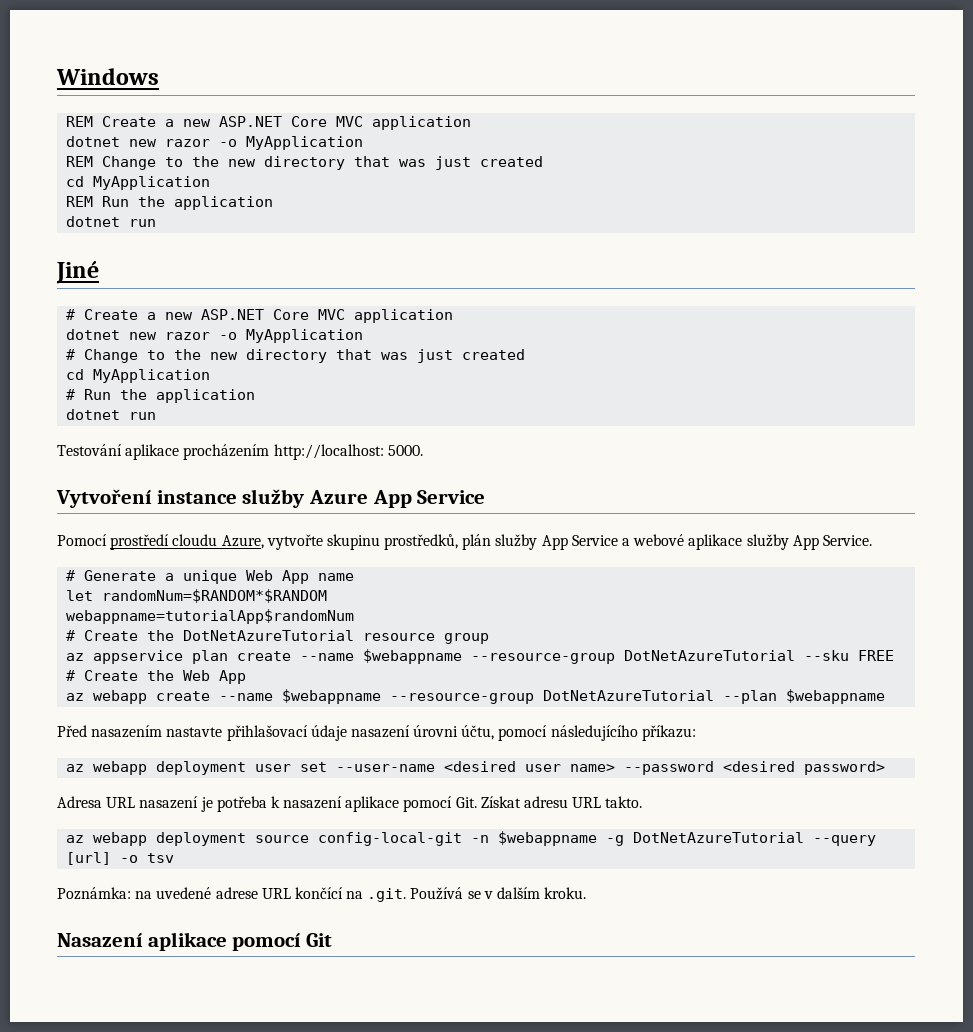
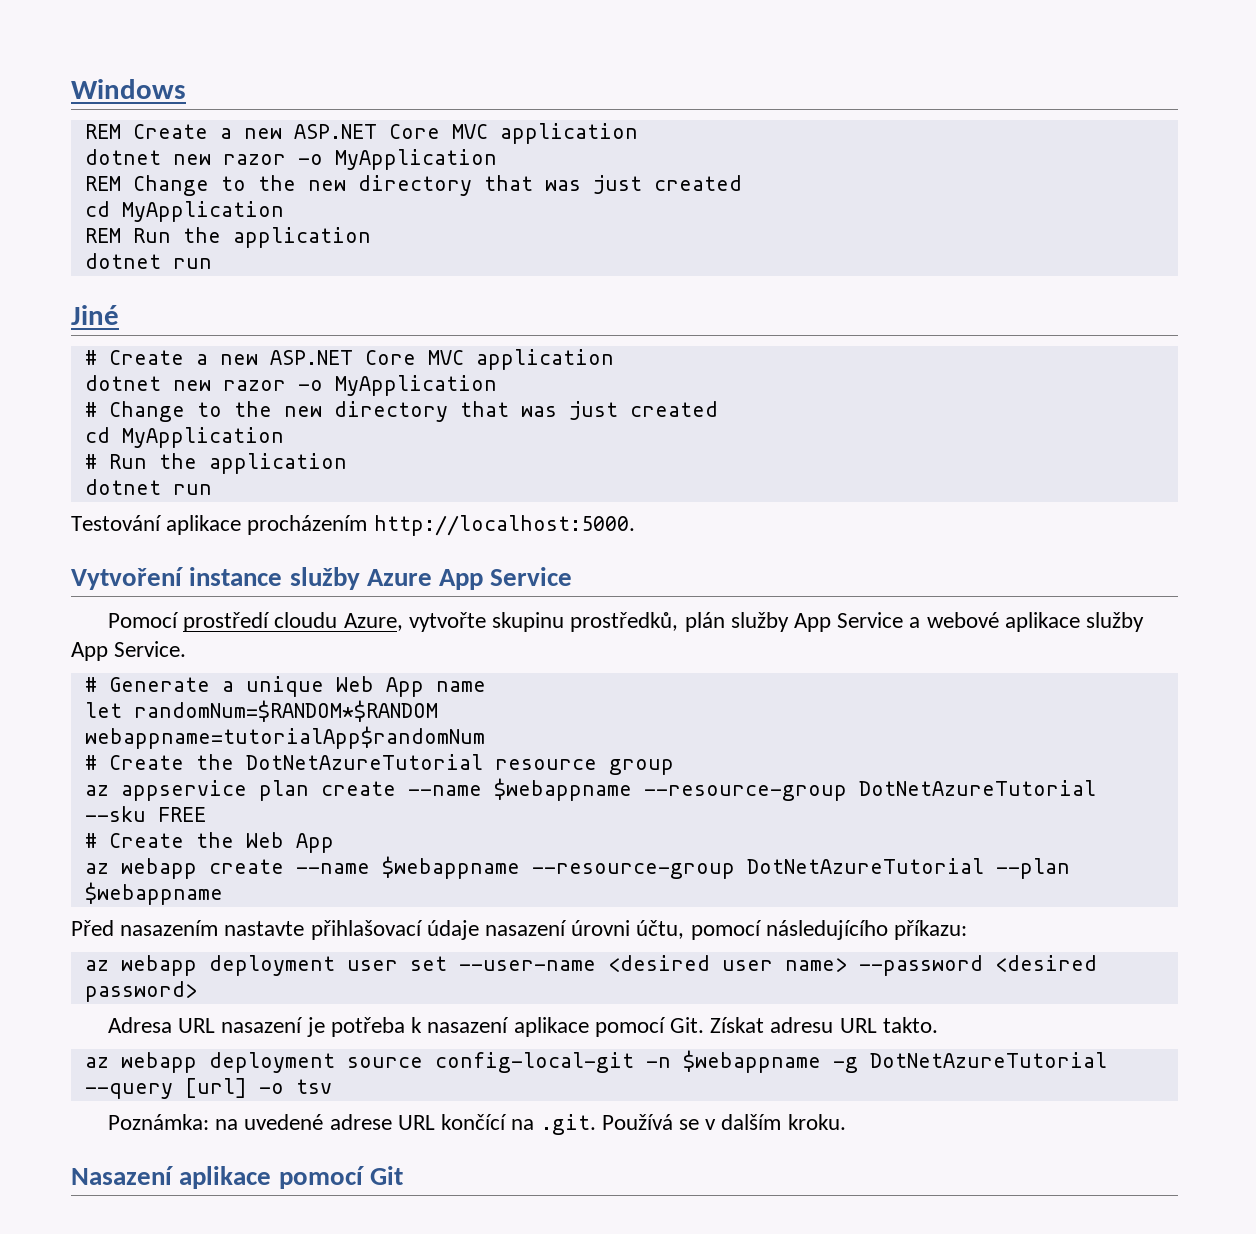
- Testování aplikace procházením http://localhost: 5000.
+ Testování aplikace procházením http://localhost:5000.

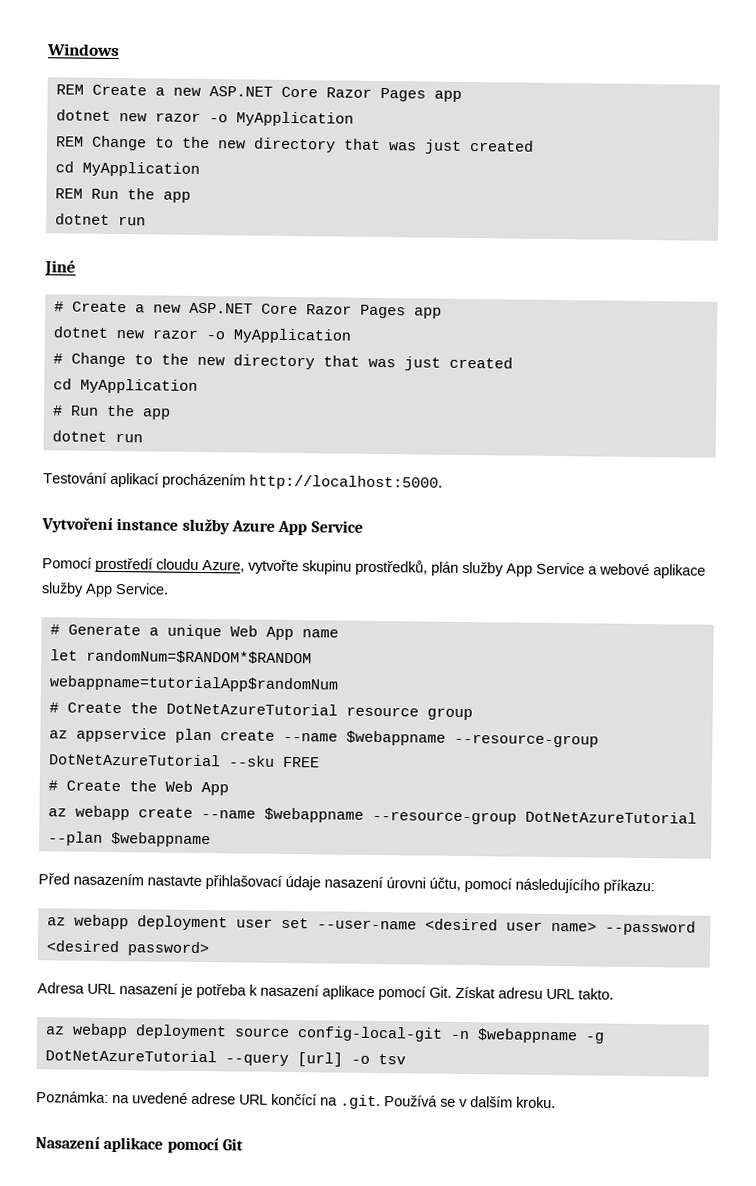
- REM Create a new ASP.NET Core MVC application
+ REM Create a new ASP.NET Core Razor Pages app
- REM Run the application
+ REM Run the app
- # Create a new ASP.NET Core MVC application
+ # Create a new ASP.NET Core Razor Pages app
- # Run the application
+ # Run the app
- Testování aplikace procházením http://localhost:5000.
+ Testování aplikací procházením http://localhost:5000.

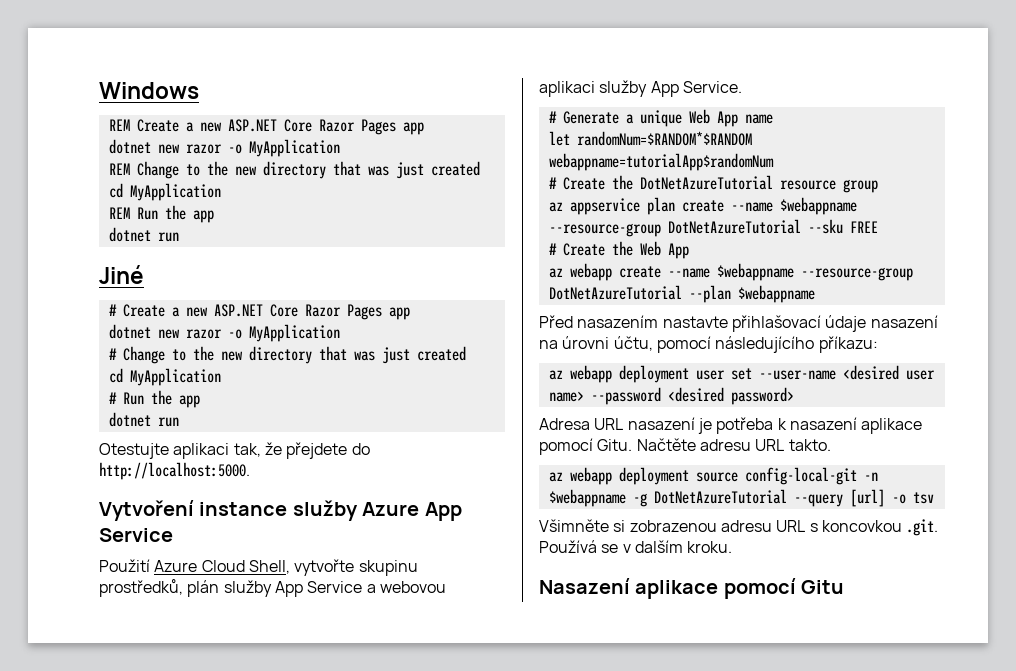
- Testování aplikací procházením http://localhost:5000.
+ Otestujte aplikaci tak, že přejdete do http://localhost:5000.
- Pomocí prostředí cloudu Azure, vytvořte skupinu prostředků, plán služby App Service a webové aplikace služby App Service.
+ Použití Azure Cloud Shell, vytvořte skupinu prostředků, plán služby App Service a webovou aplikaci služby App Service.
- Před nasazením nastavte přihlašovací údaje nasazení úrovni účtu, pomocí následujícího příkazu:
+ Před nasazením nastavte přihlašovací údaje nasazení na úrovni účtu, pomocí následujícího příkazu:
- Adresa URL nasazení je potřeba k nasazení aplikace pomocí Git. Získat adresu URL takto.
+ Adresa URL nasazení je potřeba k nasazení aplikace pomocí Gitu. Načtěte adresu URL takto.
- Poznámka: na uvedené adrese URL končící na .git. Používá se v dalším kroku.
+ Všimněte si zobrazenou adresu URL s koncovkou .git. Používá se v dalším kroku.
- Nasazení aplikace pomocí Git
+ Nasazení aplikace pomocí Gitu

